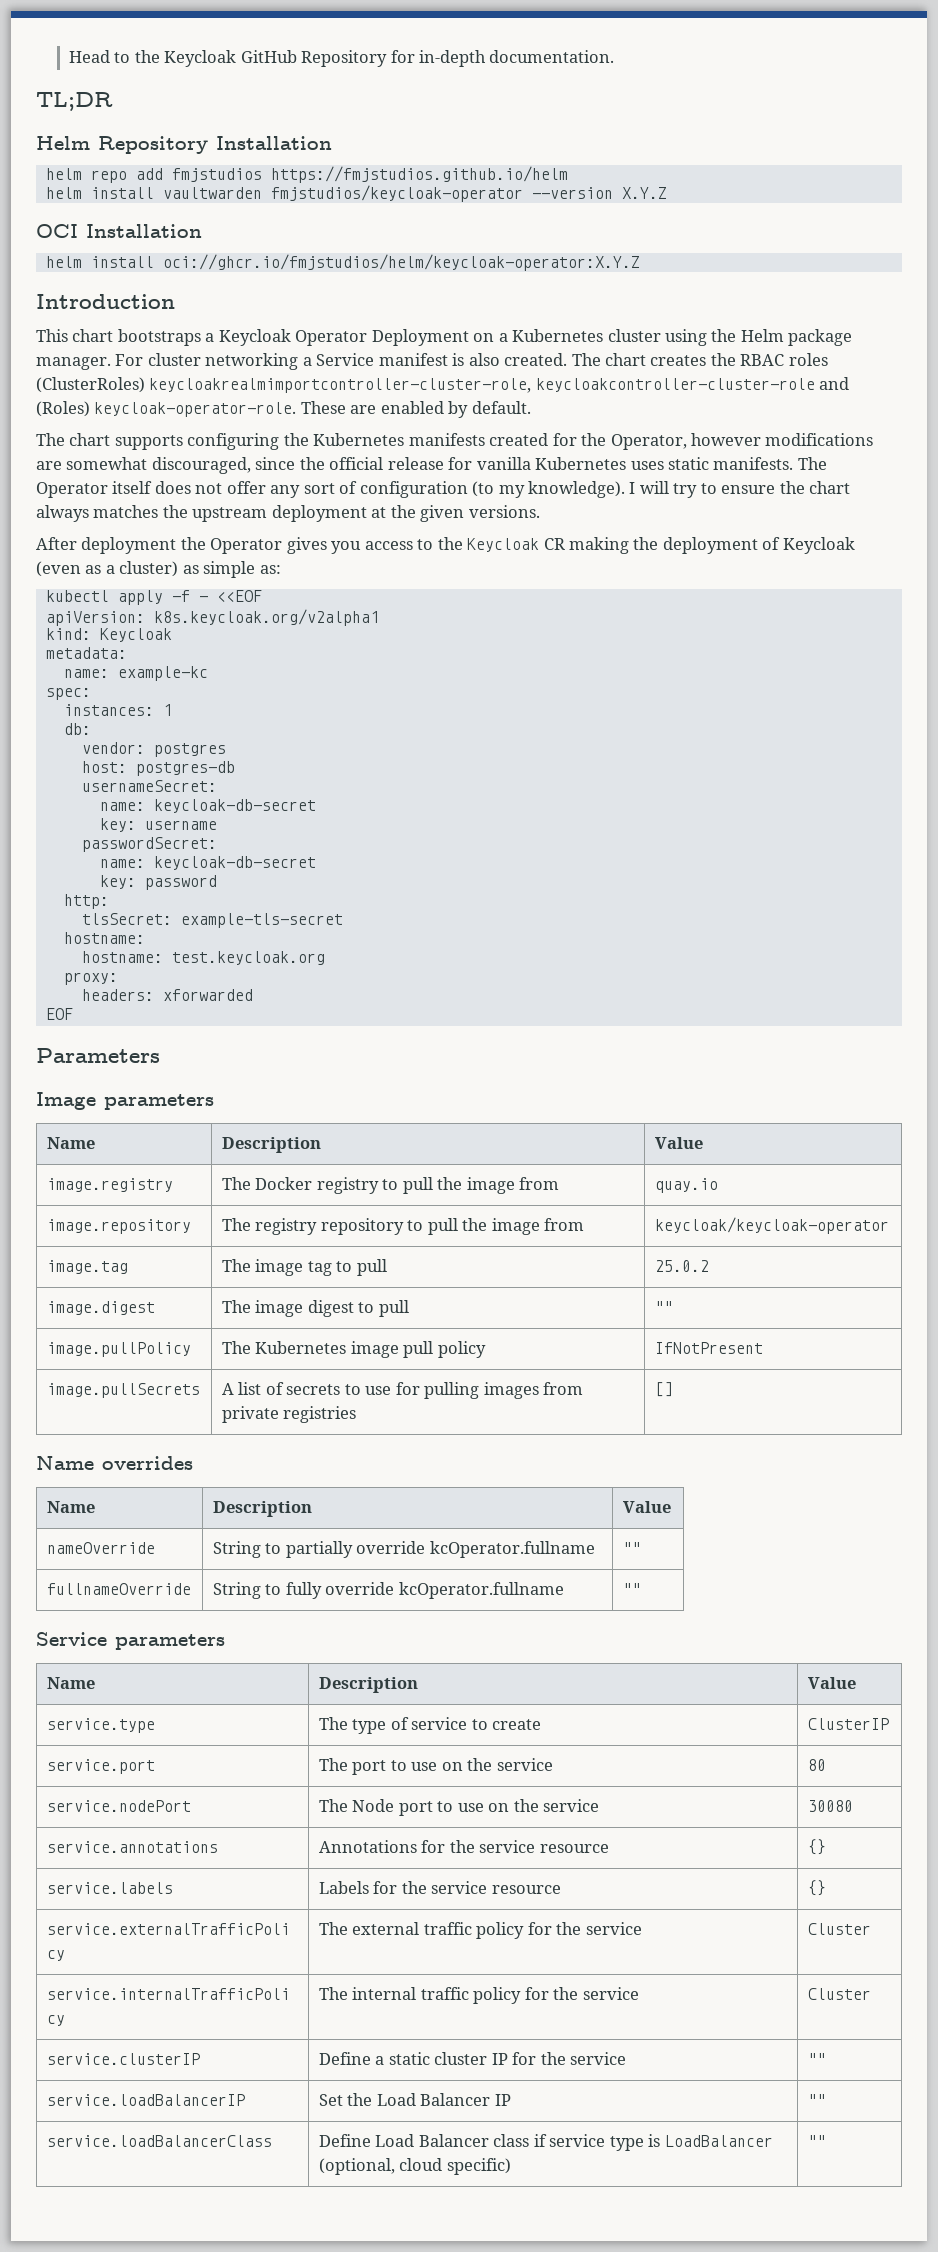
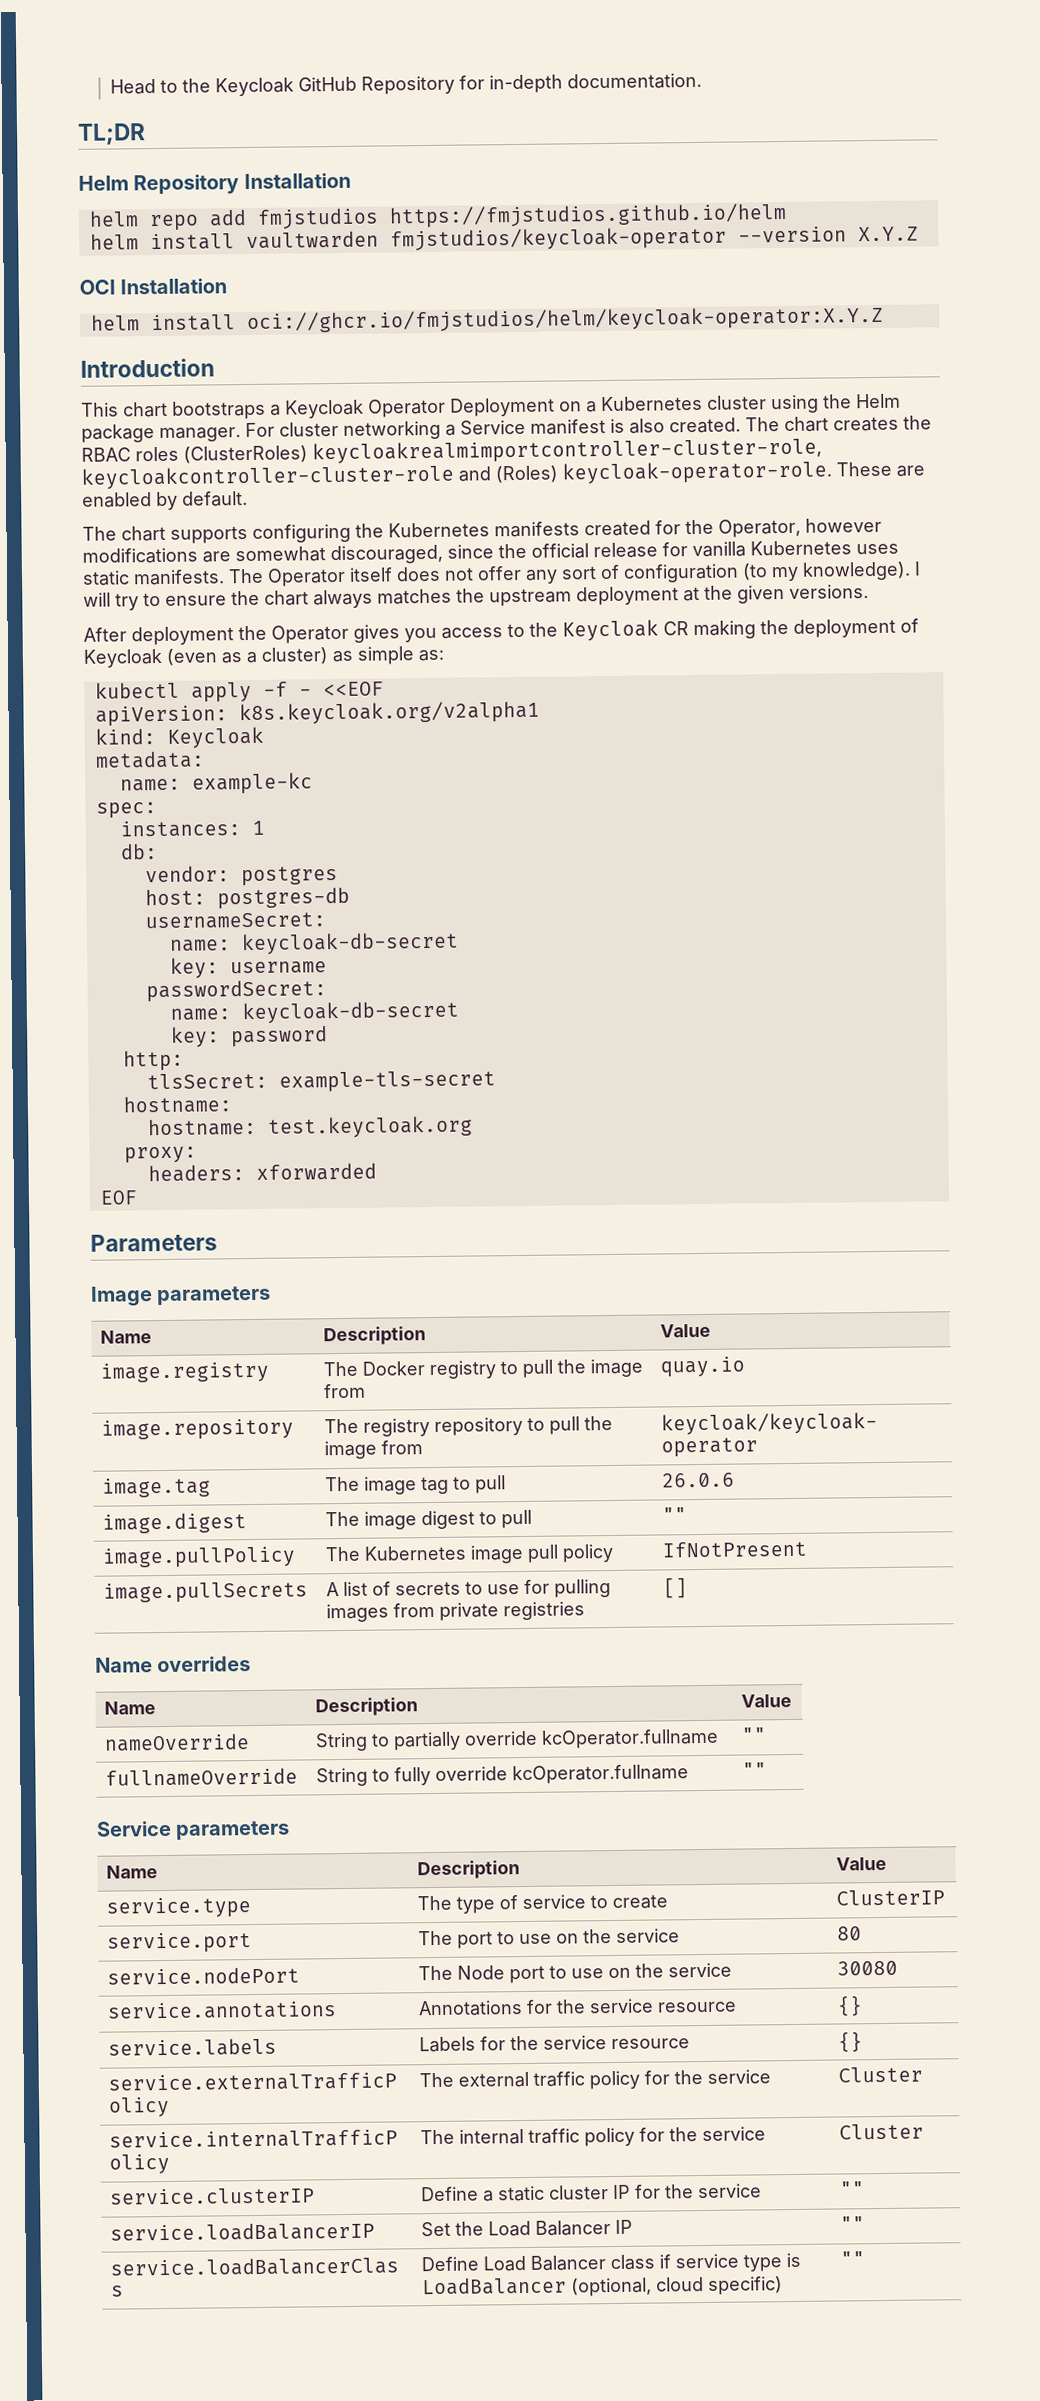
- image.tag | The image tag to pull | 25.0.2
+ image.tag | The image tag to pull | 26.0.6

